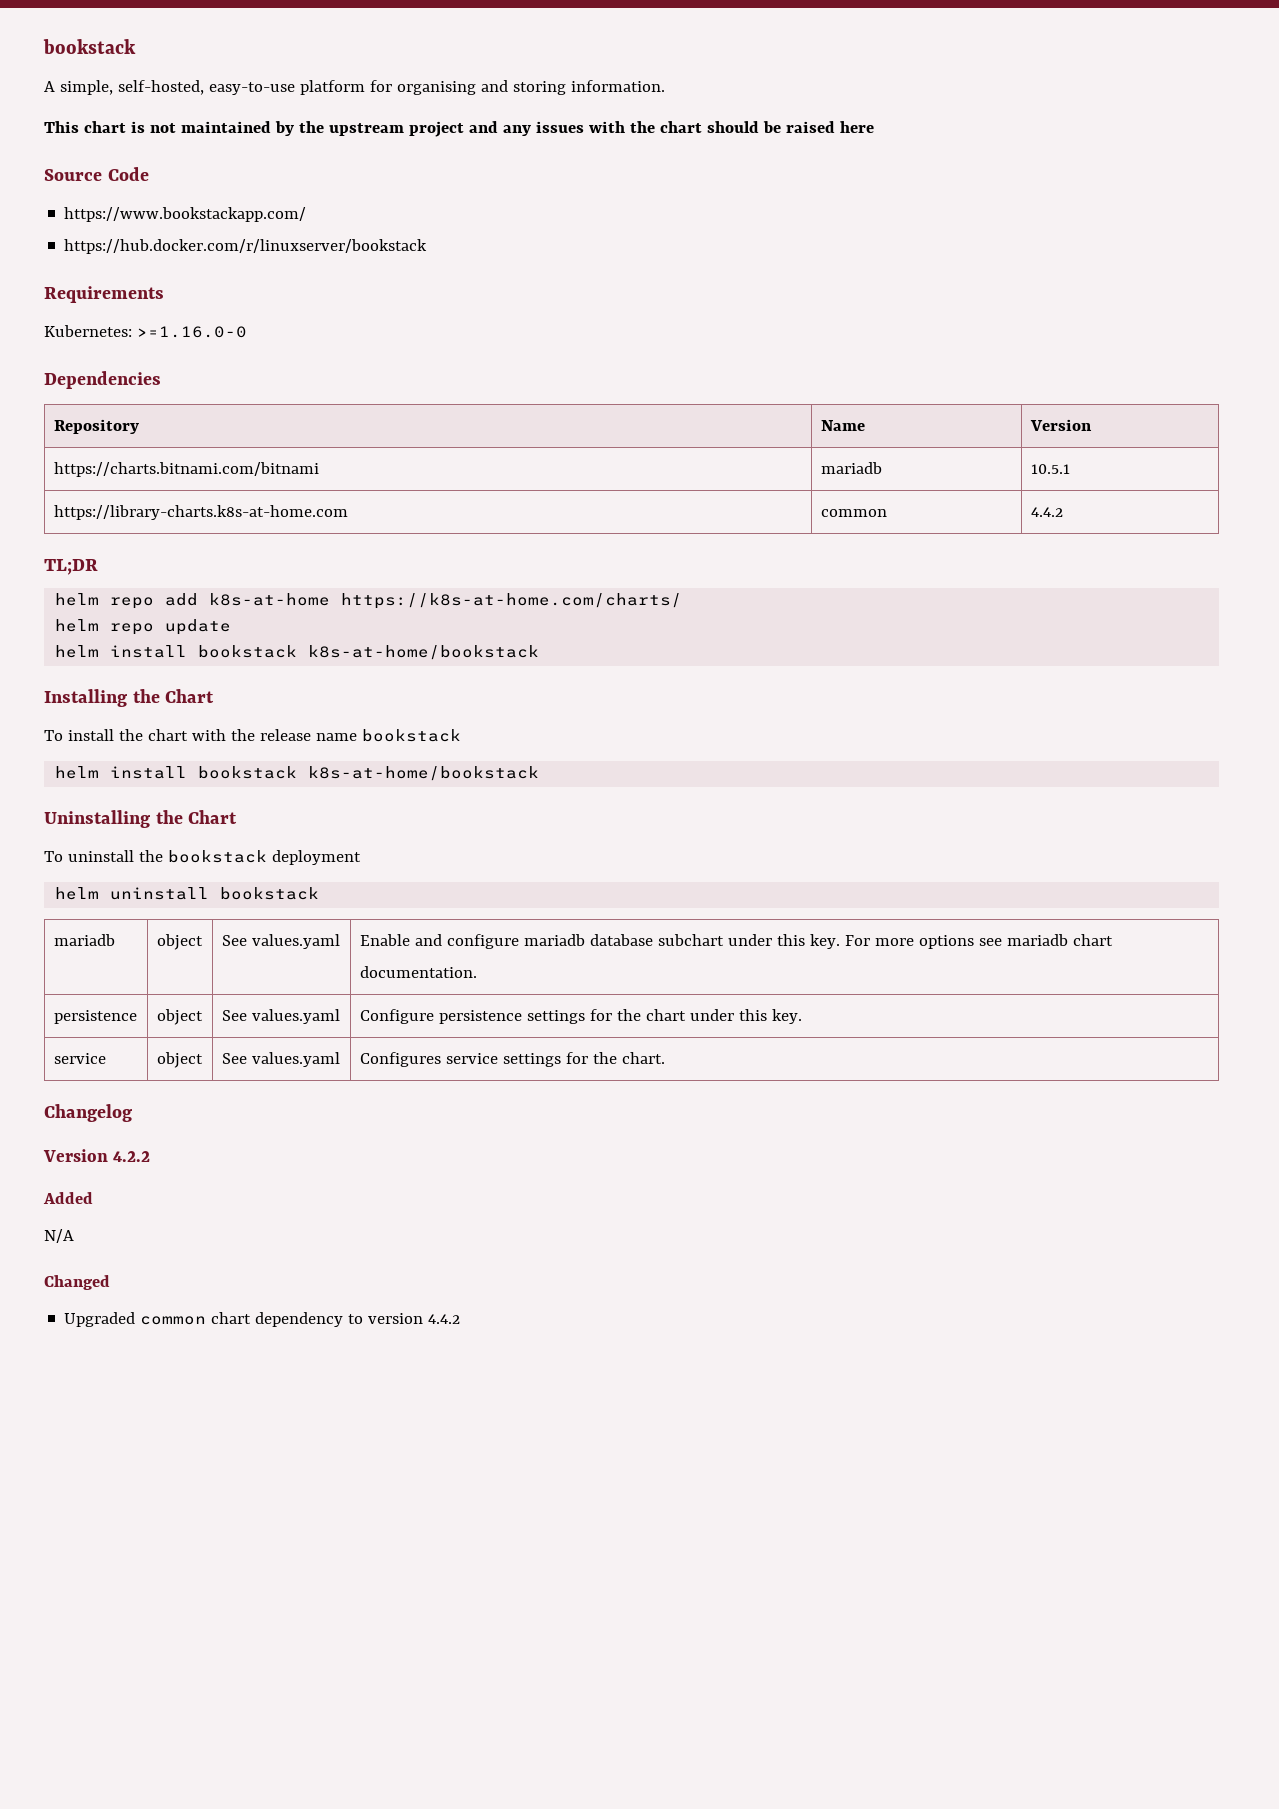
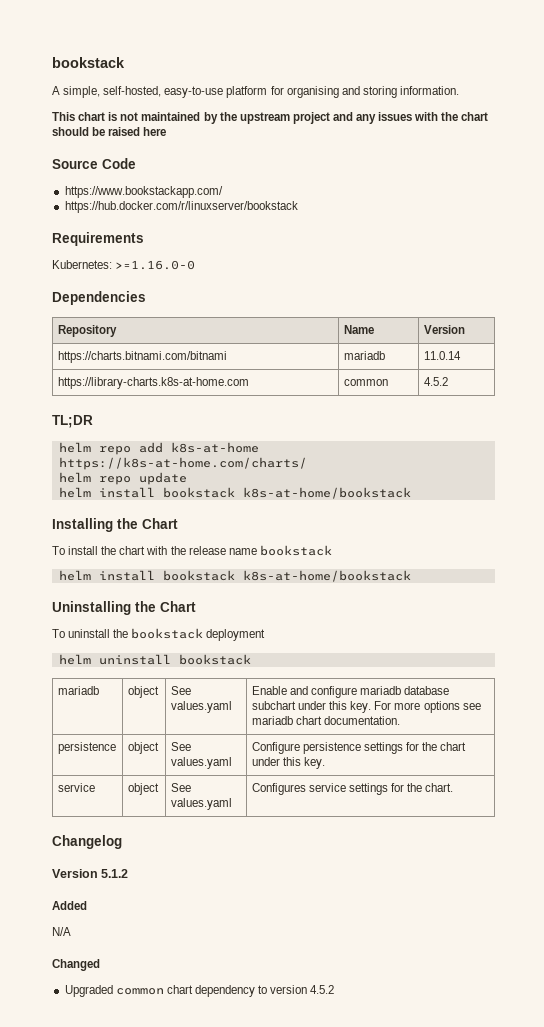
- https://charts.bitnami.com/bitnami | mariadb | 10.5.1
+ https://charts.bitnami.com/bitnami | mariadb | 11.0.14
- https://library-charts.k8s-at-home.com | common | 4.4.2
+ https://library-charts.k8s-at-home.com | common | 4.5.2
- Version 4.2.2
+ Version 5.1.2
- Upgraded common chart dependency to version 4.4.2
+ Upgraded common chart dependency to version 4.5.2

